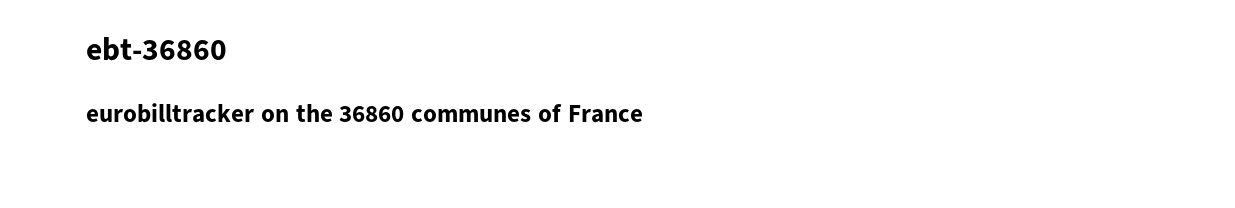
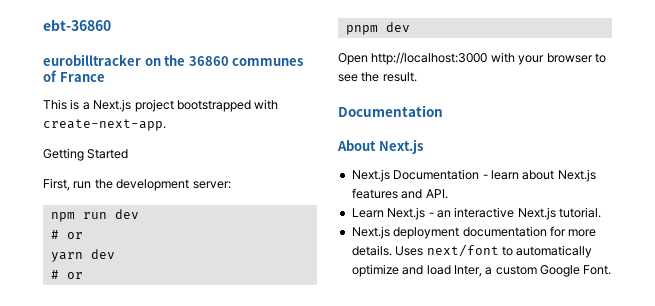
+ This is a Next.js project bootstrapped with create-next-app.
+ Getting Started
+ First, run the development server:
+ npm run dev
+ # or
+ yarn dev
+ # or
+ pnpm dev
+ Open http://localhost:3000 with your browser to see the result.
+ Documentation
+ About Next.js
+ Next.js Documentation - learn about Next.js features and API.
+ Learn Next.js - an interactive Next.js tutorial.
+ Next.js deployment documentation for more details. Uses next/font to automatically optimize and load Inter, a custom Google Font.

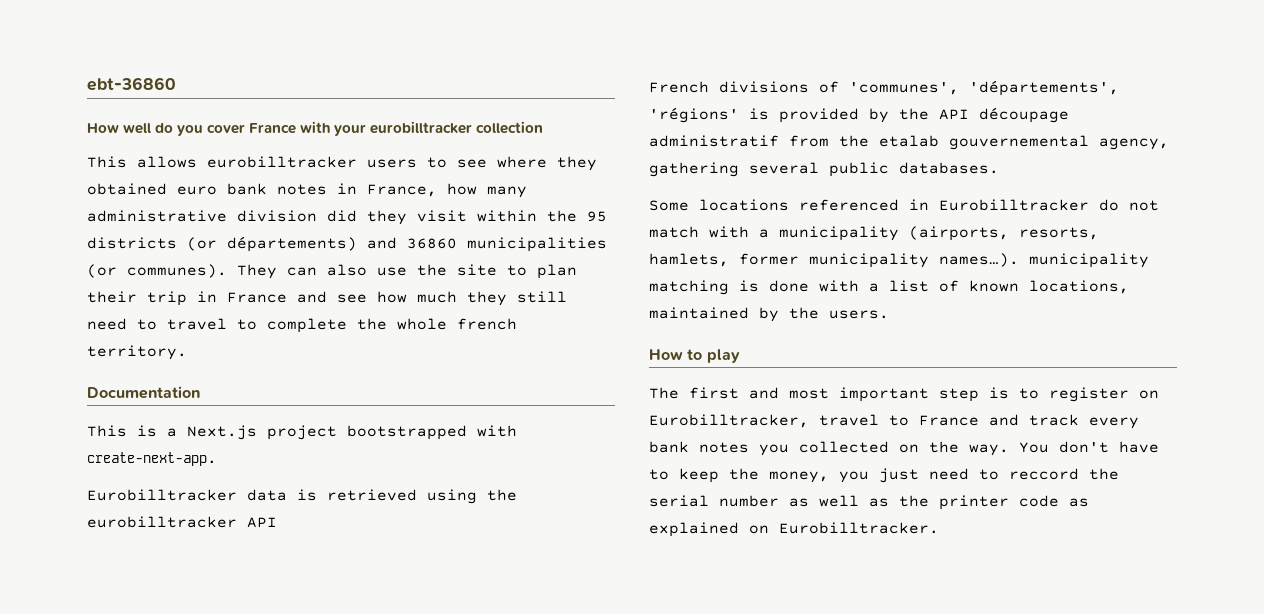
- eurobilltracker on the 36860 communes of France
+ How well do you cover France with your eurobilltracker collection
+ This allows eurobilltracker users to see where they obtained euro bank notes in France, how many administrative division did they visit within the 95 districts (or départements) and 36860 municipalities (or communes). They can also use the site to plan their trip in France and see how much they still need to travel to complete the whole french territory.
+ Documentation
- Getting Started
- First, run the development server:
- npm run dev
- # or
- yarn dev
- # or
- pnpm dev
- Open http://localhost:3000 with your browser to see the result.
- Documentation
- About Next.js
- Next.js Documentation - learn about Next.js features and API.
- Learn Next.js - an interactive Next.js tutorial.
- Next.js deployment documentation for more details. Uses next/font to automatically optimize and load Inter, a custom Google Font.
+ Eurobilltracker data is retrieved using the eurobilltracker API
+ French divisions of 'communes', 'départements', 'régions' is provided by the API découpage administratif from the etalab gouvernemental agency, gathering several public databases.
+ Some locations referenced in Eurobilltracker do not match with a municipality (airports, resorts, hamlets, former municipality names…). municipality matching is done with a list of known locations, maintained by the users.
+ How to play
+ The first and most important step is to register on Eurobilltracker, travel to France and track every bank notes you collected on the way. You don't have to keep the money, you just need to reccord the serial number as well as the printer code as explained on Eurobilltracker.

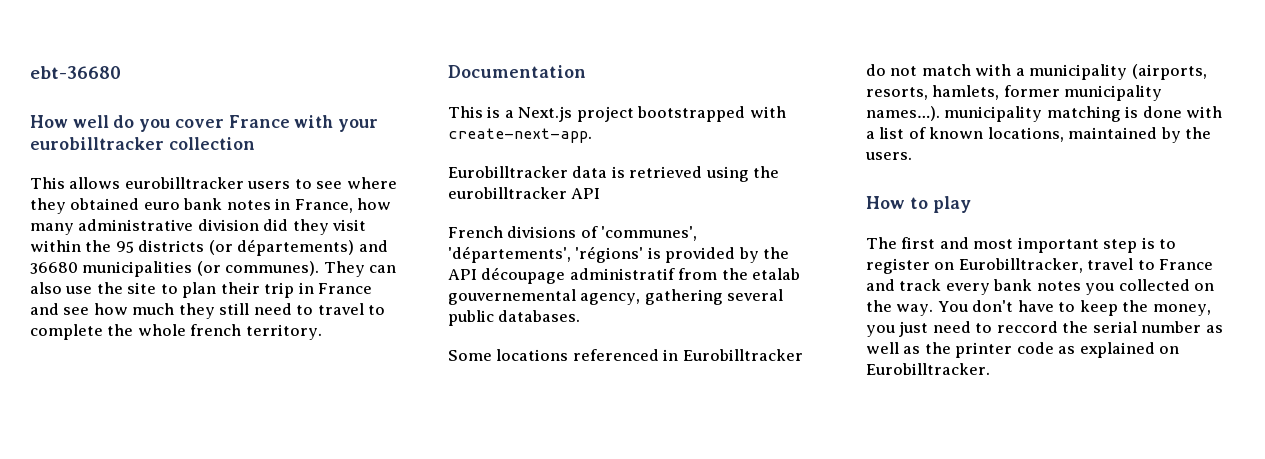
- ebt-36860
+ ebt-36680
- This allows eurobilltracker users to see where they obtained euro bank notes in France, how many administrative division did they visit within the 95 districts (or départements) and 36860 municipalities (or communes).
+ This allows eurobilltracker users to see where they obtained euro bank notes in France, how many administrative division did they visit within the 95 districts (or départements) and 36680 municipalities (or communes).

